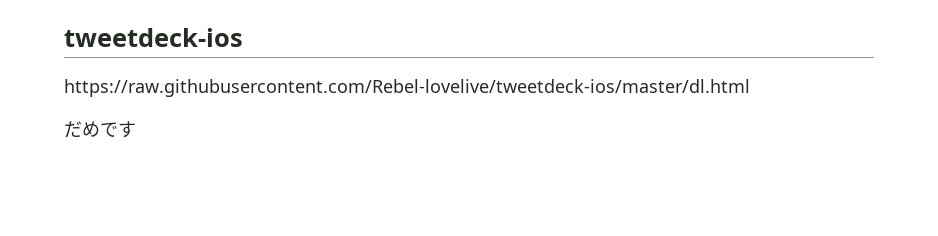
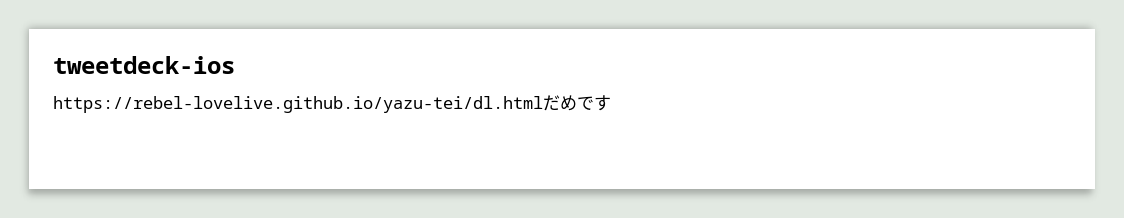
- https://raw.githubusercontent.com/Rebel-lovelive/tweetdeck-ios/master/dl.html
- だめです
+ https://rebel-lovelive.github.io/yazu-tei/dl.htmlだめです

